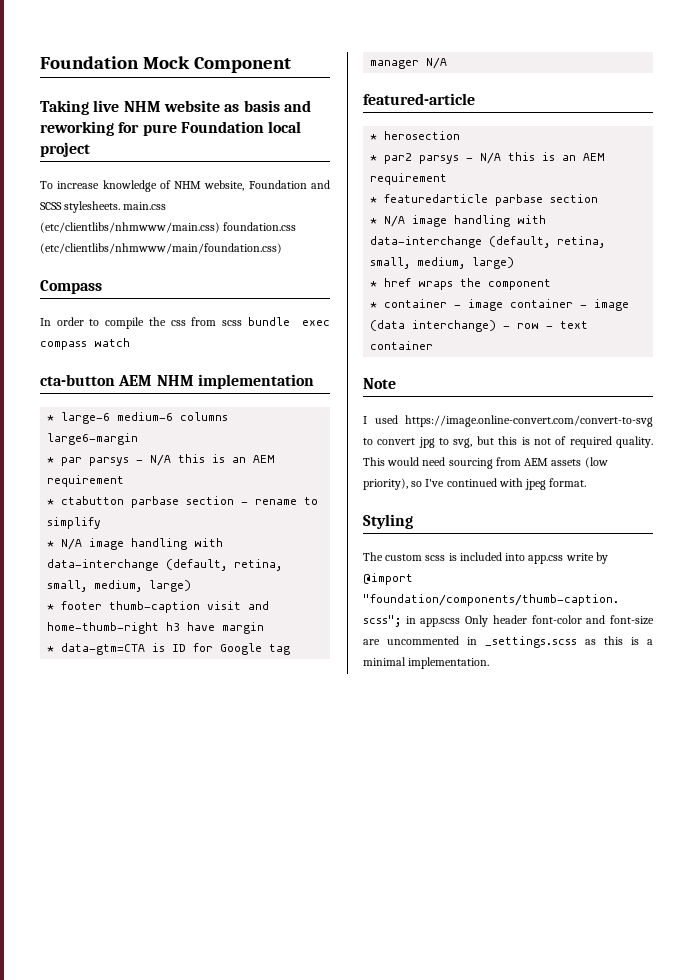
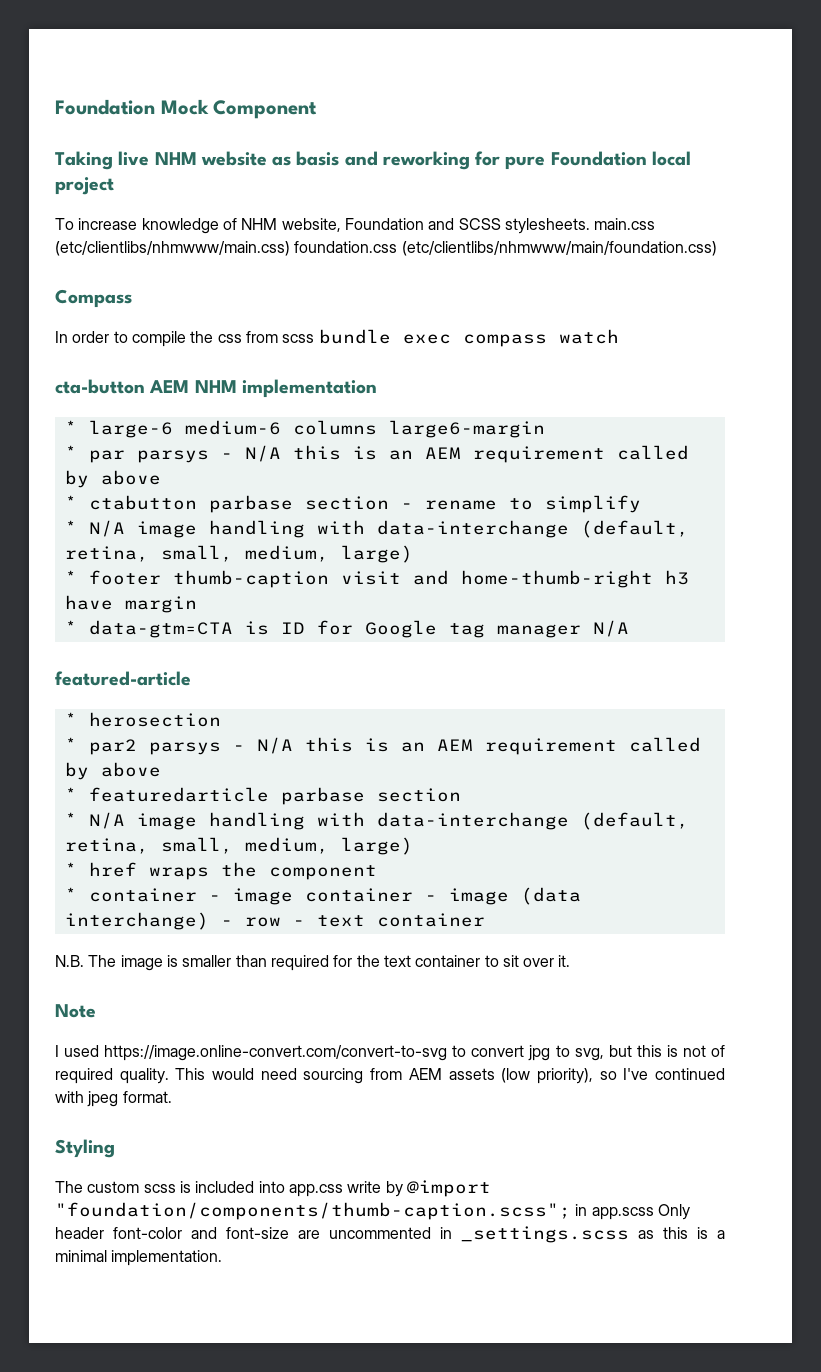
- * par parsys - N/A this is an AEM requirement
+ * par parsys - N/A this is an AEM requirement called by above
- * par2 parsys - N/A this is an AEM requirement
+ * par2 parsys - N/A this is an AEM requirement called by above
+ N.B. The image is smaller than required for the text container to sit over it.

